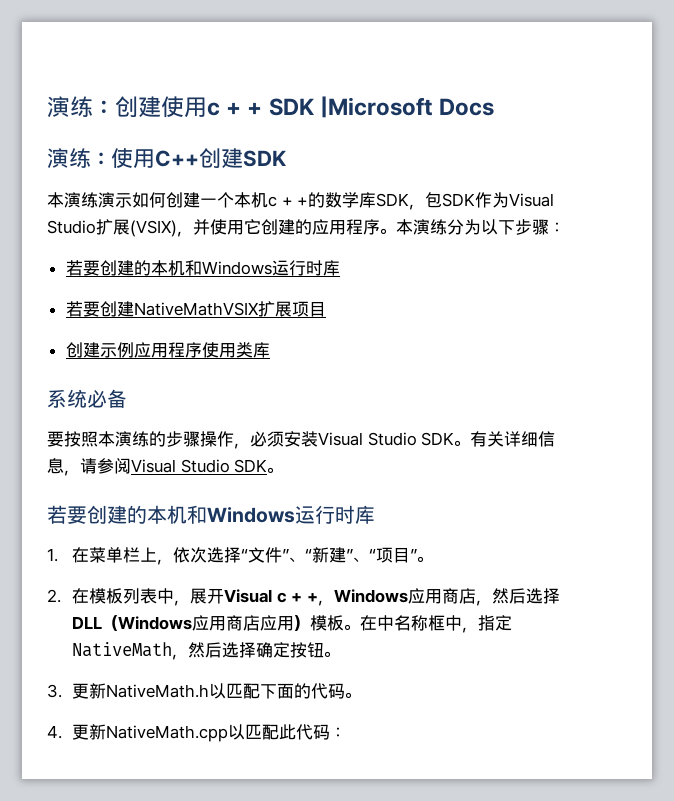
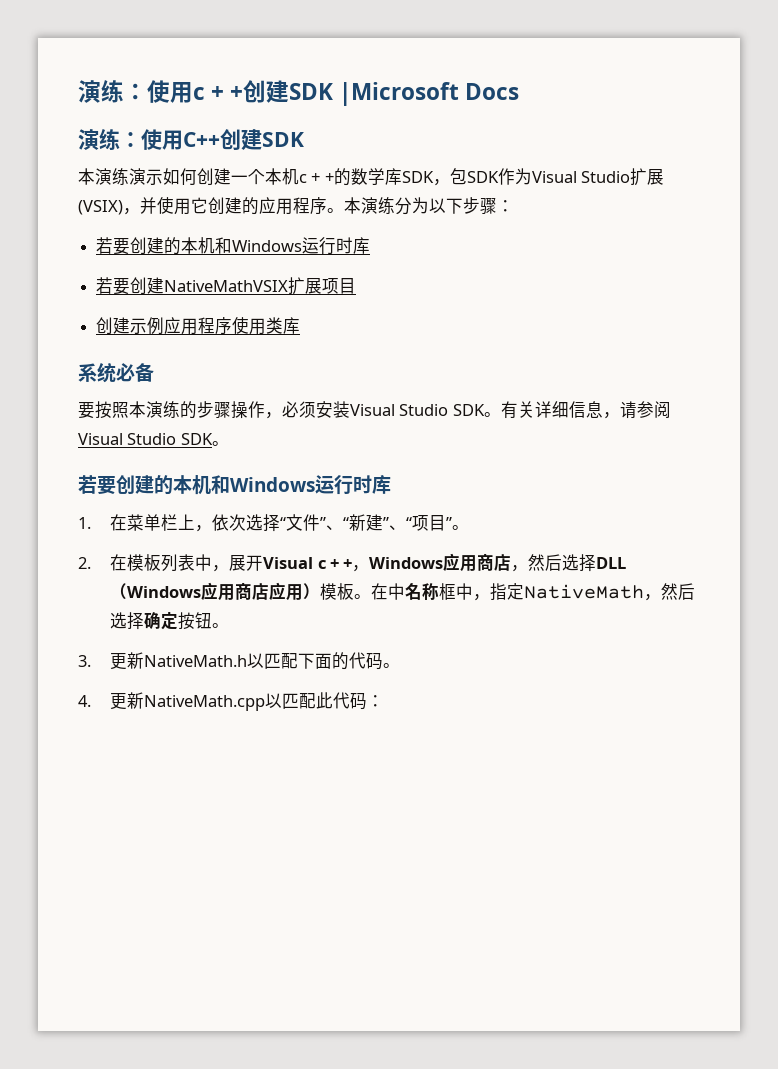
- 演练：创建使用c + + SDK |Microsoft Docs
+ 演练：使用c + +创建SDK |Microsoft Docs

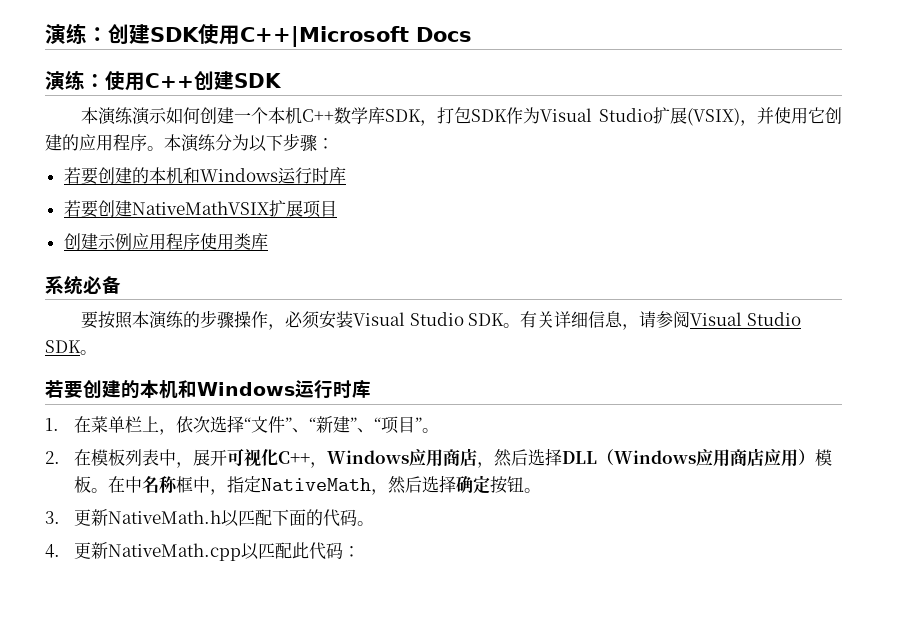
- 演练：使用c + +创建SDK |Microsoft Docs
+ 演练：创建SDK使用C++|Microsoft Docs
- 本演练演示如何创建一个本机c + +的数学库SDK，包SDK作为Visual Studio扩展(VSIX)，并使用它创建的应用程序。
+ 本演练演示如何创建一个本机C++数学库SDK，打包SDK作为Visual Studio扩展(VSIX)，并使用它创建的应用程序。
- 2.在模板列表中，展开Visual c + +，Windows应用商店，然后选择DLL（Windows应用商店应用）模板。
+ 2.在模板列表中，展开可视化C++，Windows应用商店，然后选择DLL（Windows应用商店应用）模板。

